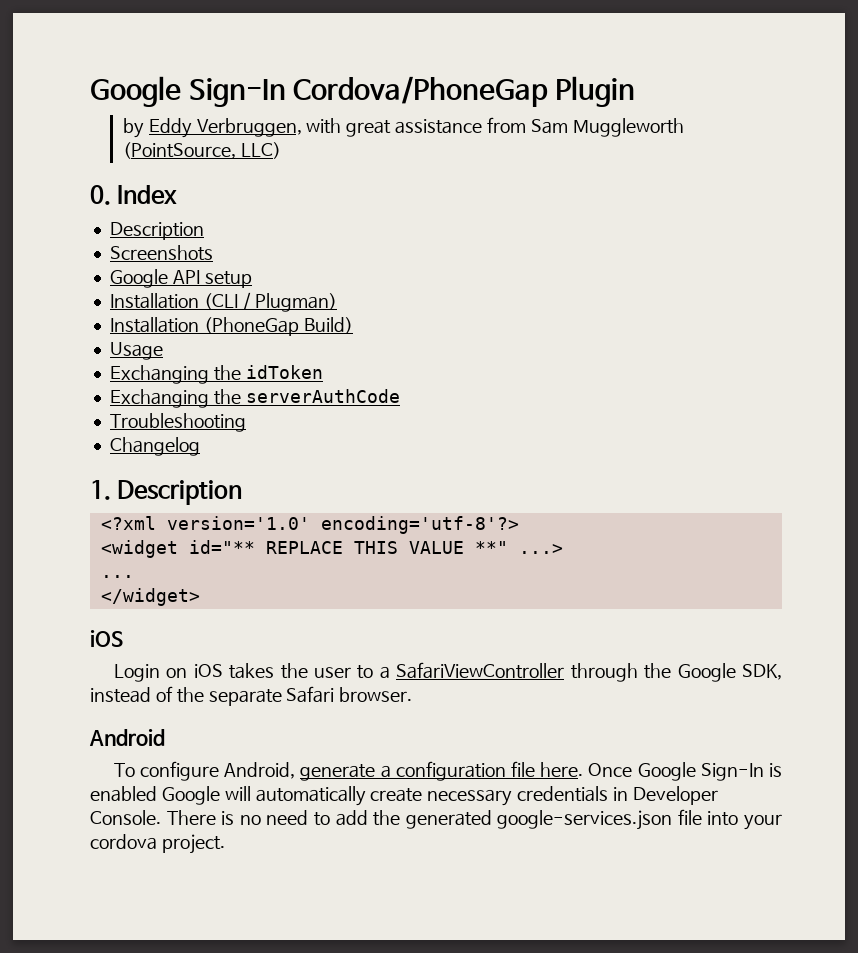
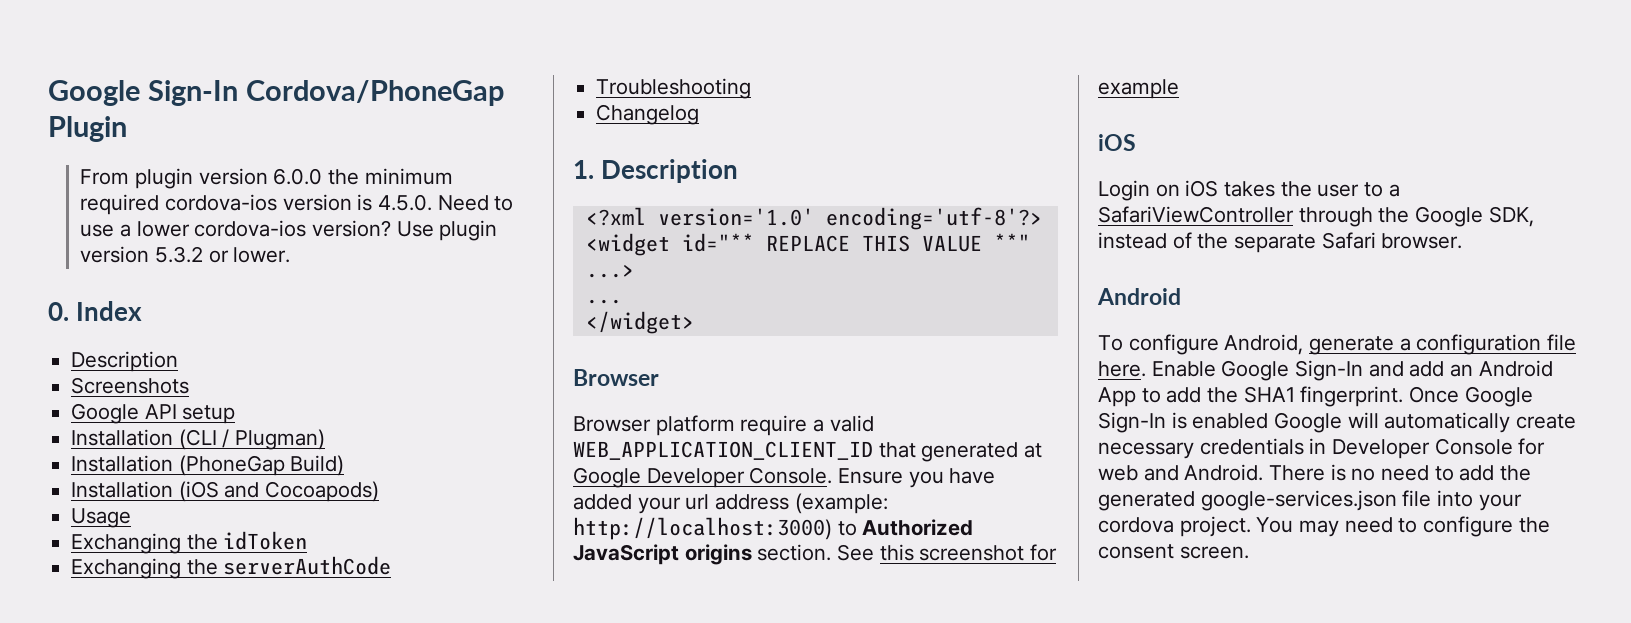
- by Eddy Verbruggen, with great assistance from Sam Muggleworth (PointSource, LLC)
+ From plugin version 6.0.0 the minimum required cordova-ios version is 4.5.0. Need to use a lower cordova-ios version? Use plugin version 5.3.2 or lower.
+ Installation (iOS and Cocoapods)
  </widget>
+ Browser
+ Browser platform require a valid WEB_APPLICATION_CLIENT_ID that generated at Google Developer Console. Ensure you have added your url address (example: http://localhost:3000) to Authorized JavaScript origins section. See this screenshot for example
+ Enable Google Sign-In and add an Android App to add the SHA1 fingerprint.
- Once Google Sign-In is enabled Google will automatically create necessary credentials in Developer Console.
+ Once Google Sign-In is enabled Google will automatically create necessary credentials in Developer Console for web and Android.
+ You may need to configure the consent screen.

